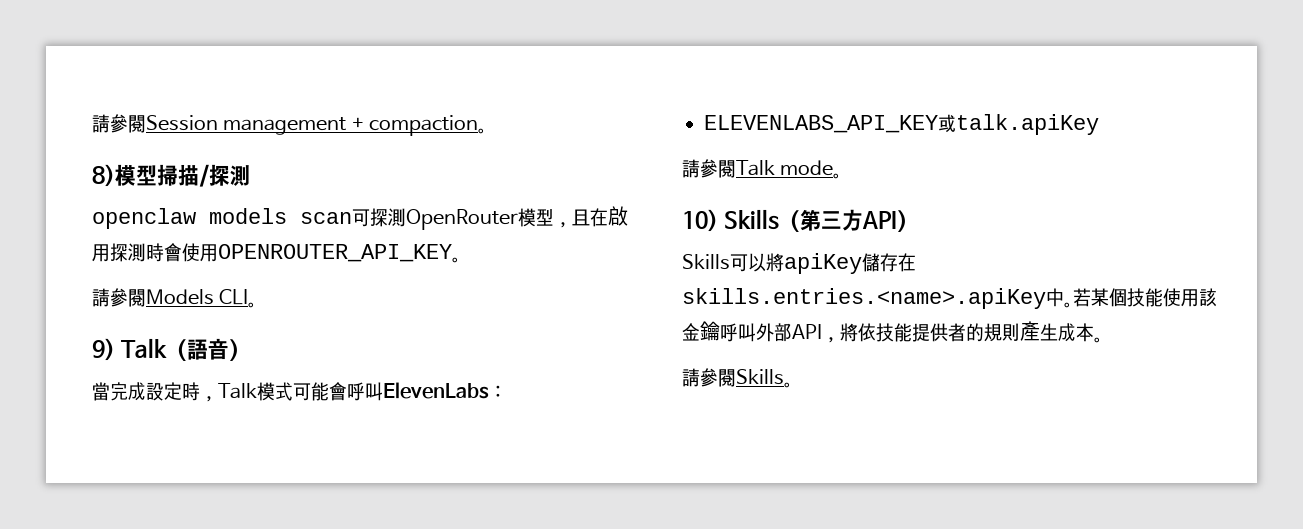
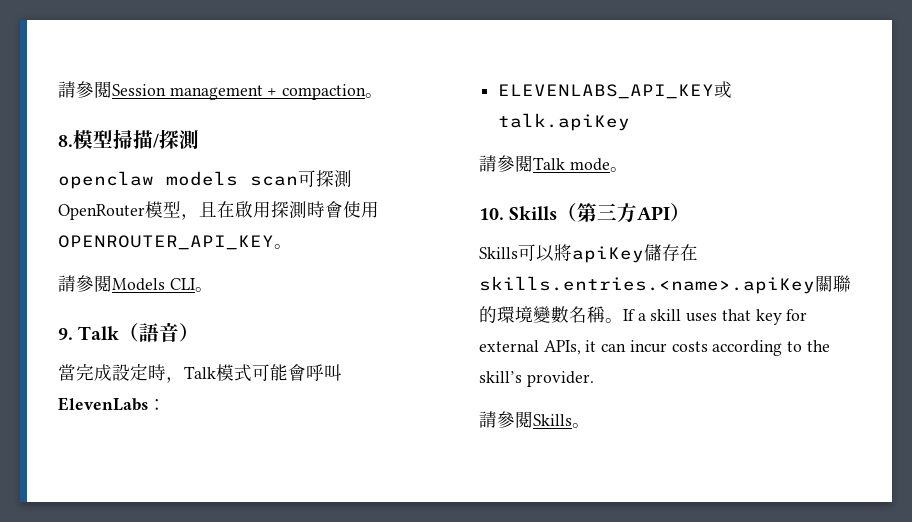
- 8)模型掃描/探測
+ 8.模型掃描/探測
- 9) Talk（語音）
+ 9. Talk（語音）
- 10) Skills（第三方API）
+ 10. Skills（第三方API）
- Skills可以將apiKey儲存在skills.entries.<name>.apiKey中。若某個技能使用該金鑰呼叫外部API，將依技能提供者的規則產生成本。
+ Skills可以將apiKey儲存在skills.entries.<name>.apiKey關聯的環境變數名稱。If a skill uses that key for external APIs, it can incur costs according to the skill’s provider.

